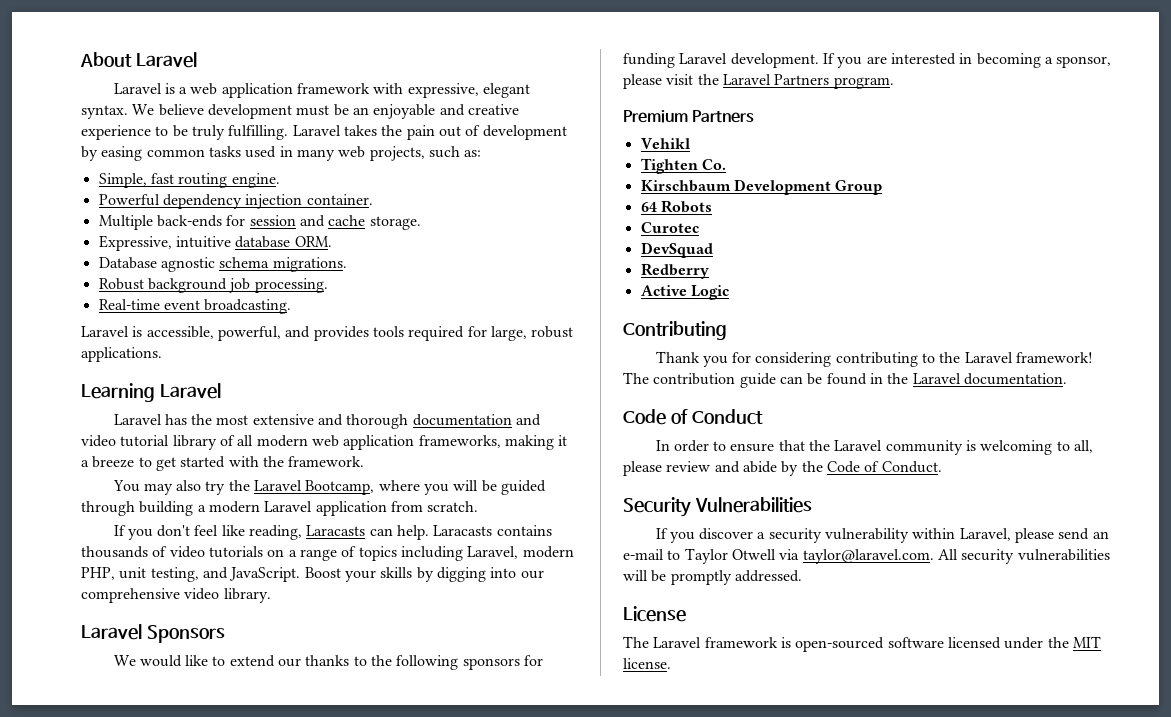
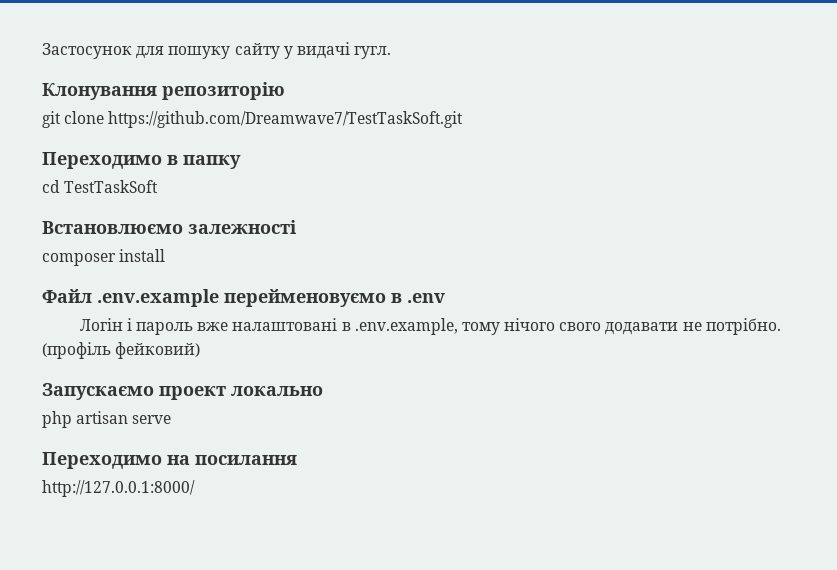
- About Laravel
- Laravel is a web application framework with expressive, elegant syntax. We believe development must be an enjoyable and creative experience to be truly fulfilling. Laravel takes the pain out of development by easing common tasks used in many web projects, such as:
- Simple, fast routing engine.
- Powerful dependency injection container.
- Multiple back-ends for session and cache storage.
- Expressive, intuitive database ORM.
- Database agnostic schema migrations.
- Robust background job processing.
- Real-time event broadcasting.
- Laravel is accessible, powerful, and provides tools required for large, robust applications.
- Learning Laravel
- Laravel has the most extensive and thorough documentation and video tutorial library of all modern web application frameworks, making it a breeze to get started with the framework.
- You may also try the Laravel Bootcamp, where you will be guided through building a modern Laravel application from scratch.
- If you don't feel like reading, Laracasts can help. Laracasts contains thousands of video tutorials on a range of topics including Laravel, modern PHP, unit testing, and JavaScript. Boost your skills by digging into our comprehensive video library.
- Laravel Sponsors
- We would like to extend our thanks to the following sponsors for funding Laravel development. If you are interested in becoming a sponsor, please visit the Laravel Partners program.
- Premium Partners
- Vehikl
- Tighten Co.
- Kirschbaum Development Group
- 64 Robots
- Curotec
- DevSquad
- Redberry
- Active Logic
- Contributing
- Thank you for considering contributing to the Laravel framework! The contribution guide can be found in the Laravel documentation.
- Code of Conduct
- In order to ensure that the Laravel community is welcoming to all, please review and abide by the Code of Conduct.
- Security Vulnerabilities
- If you discover a security vulnerability within Laravel, please send an e-mail to Taylor Otwell via taylor@laravel.com. All security vulnerabilities will be promptly addressed.
- License
- The Laravel framework is open-sourced software licensed under the MIT license.
+ Застосунок для пошуку сайту у видачі гугл.
+ Клонування репозиторію
+ git clone https://github.com/Dreamwave7/TestTaskSoft.git
+ Переходимо в папку
+ cd TestTaskSoft
+ Встановлюємо залежності
+ composer install
+ Файл .env.example перейменовуємо в .env
+ Логін і пароль вже налаштовані в .env.example, тому нічого свого додавати не потрібно. (профіль фейковий)
+ Запускаємо проект локально
+ php artisan serve
+ Переходимо на посилання
+ http://127.0.0.1:8000/

